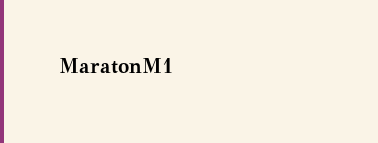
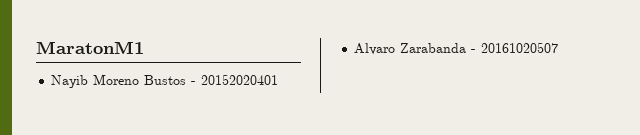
+ Nayib Moreno Bustos - 20152020401
+ Alvaro Zarabanda - 20161020507

